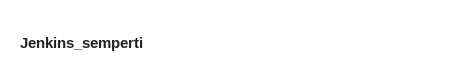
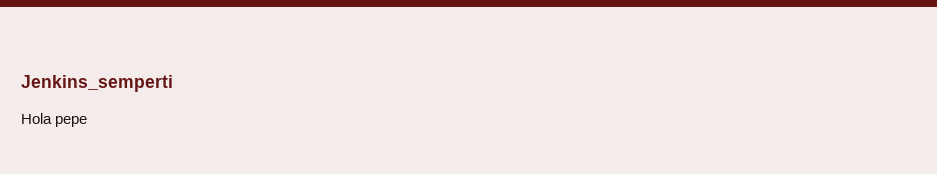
+ Hola pepe

